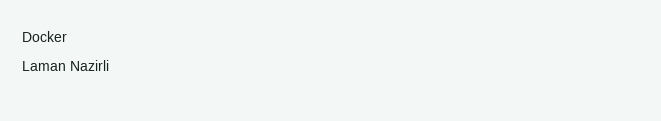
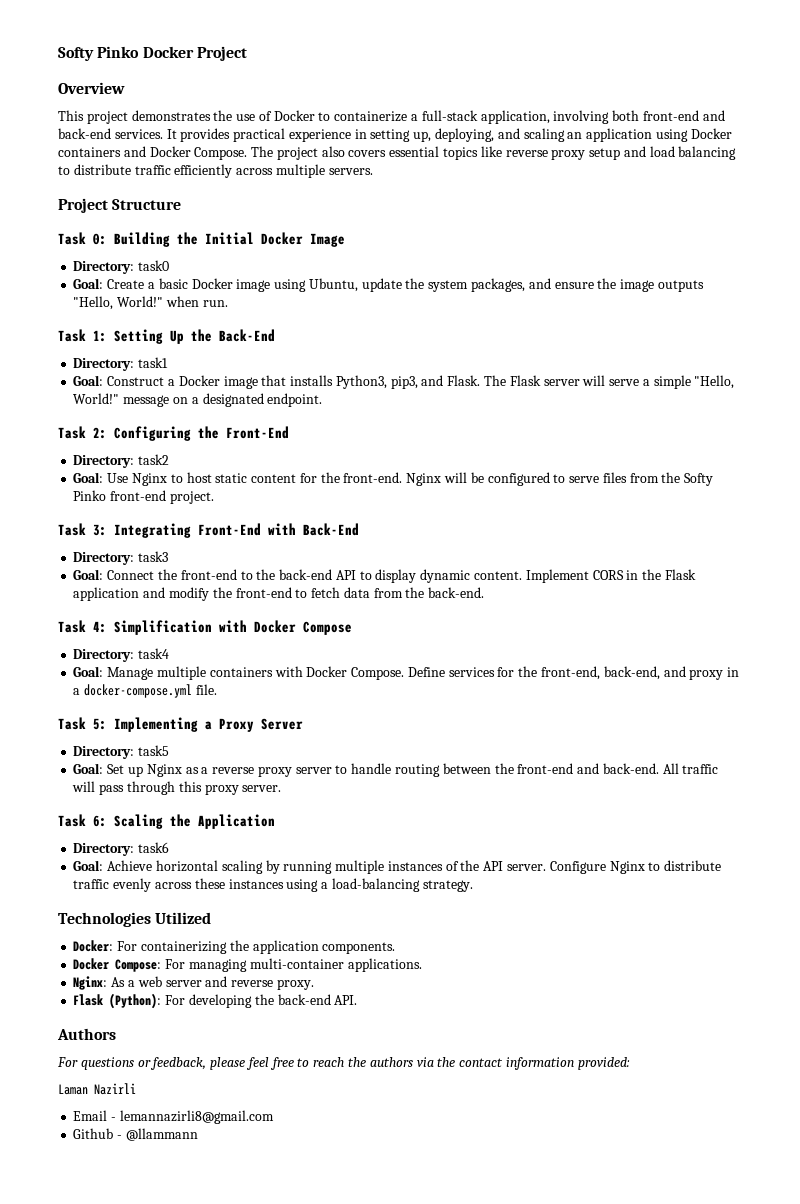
- Docker
+ Softy Pinko Docker Project
+ Overview
+ This project demonstrates the use of Docker to containerize a full-stack application, involving both front-end and back-end services. It provides practical experience in setting up, deploying, and scaling an application using Docker containers and Docker Compose. The project also covers essential topics like reverse proxy setup and load balancing to distribute traffic efficiently across multiple servers.
+ Project Structure
+ Task 0: Building the Initial Docker Image
+ Directory: task0
+ Goal: Create a basic Docker image using Ubuntu, update the system packages, and ensure the image outputs "Hello, World!" when run.
+ Task 1: Setting Up the Back-End
+ Directory: task1
+ Goal: Construct a Docker image that installs Python3, pip3, and Flask. The Flask server will serve a simple "Hello, World!" message on a designated endpoint.
+ Task 2: Configuring the Front-End
+ Directory: task2
+ Goal: Use Nginx to host static content for the front-end. Nginx will be configured to serve files from the Softy Pinko front-end project.
+ Task 3: Integrating Front-End with Back-End
+ Directory: task3
+ Goal: Connect the front-end to the back-end API to display dynamic content. Implement CORS in the Flask application and modify the front-end to fetch data from the back-end.
+ Task 4: Simplification with Docker Compose
+ Directory: task4
+ Goal: Manage multiple containers with Docker Compose. Define services for the front-end, back-end, and proxy in a docker-compose.yml file.
+ Task 5: Implementing a Proxy Server
+ Directory: task5
+ Goal: Set up Nginx as a reverse proxy server to handle routing between the front-end and back-end. All traffic will pass through this proxy server.
+ Task 6: Scaling the Application
+ Directory: task6
+ Goal: Achieve horizontal scaling by running multiple instances of the API server. Configure Nginx to distribute traffic evenly across these instances using a load-balancing strategy.
+ Technologies Utilized
+ Docker: For containerizing the application components.
+ Docker Compose: For managing multi-container applications.
+ Nginx: As a web server and reverse proxy.
+ Flask (Python): For developing the back-end API.
+ Authors
+ For questions or feedback, please feel free to reach the authors via the contact information provided:
  Laman Nazirli
+ Email - lemannazirli8@gmail.com
+ Github - @llammann

